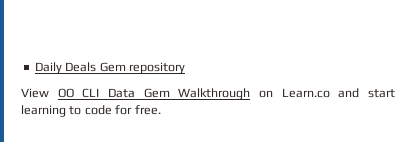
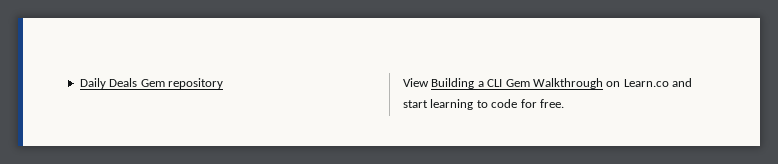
- View OO CLI Data Gem Walkthrough on Learn.co and start learning to code for free.
+ View Building a CLI Gem Walkthrough on Learn.co and start learning to code for free.

